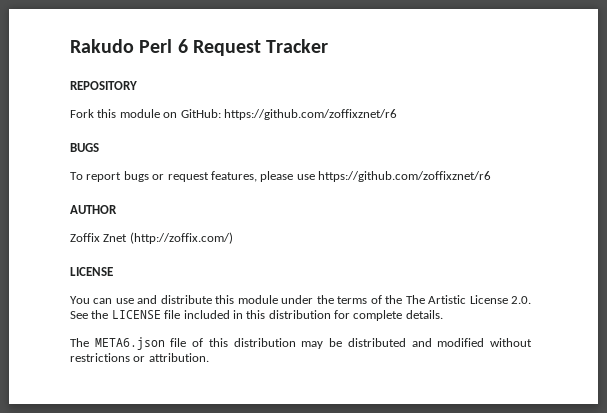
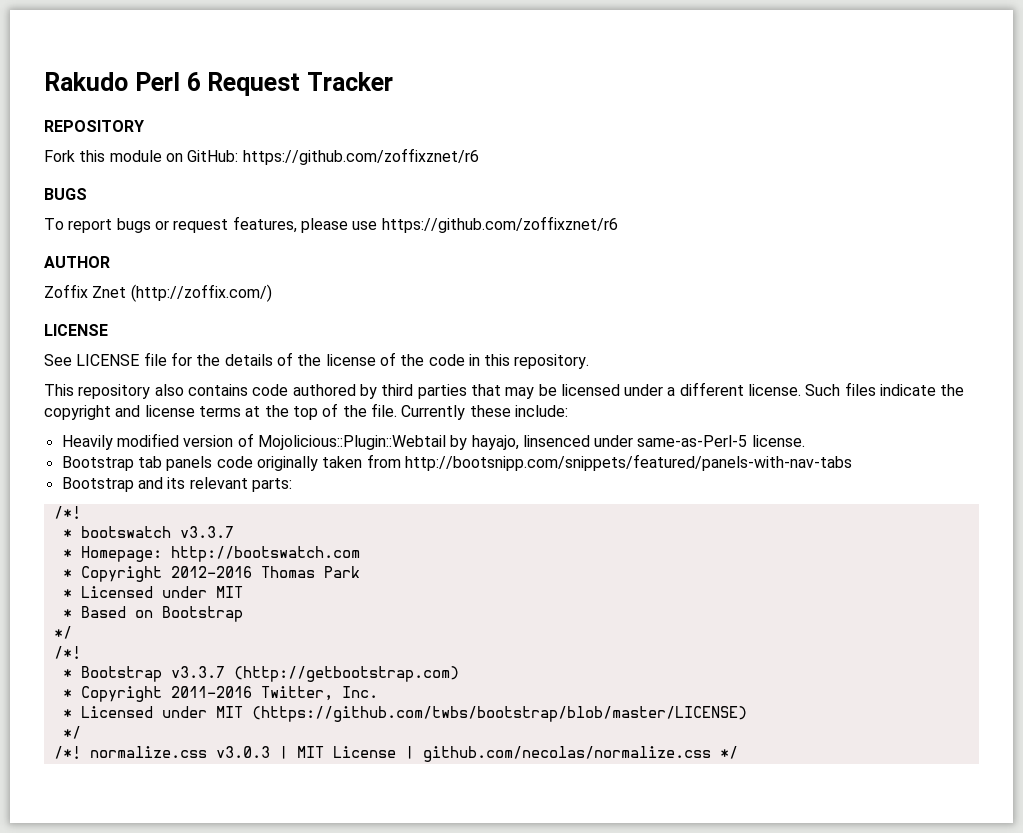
- You can use and distribute this module under the terms of the The Artistic License 2.0. See the LICENSE file included in this distribution for complete details.
- The META6.json file of this distribution may be distributed and modified without restrictions or attribution.
+ See LICENSE file for the details of the license of the code in this repository.
+ This repository also contains code authored by third parties that may be licensed under a different license. Such files indicate the copyright and license terms at the top of the file. Currently these include:
+ Heavily modified version of Mojolicious::Plugin::Webtail by hayajo, linsenced under same-as-Perl-5 license.
+ Bootstrap tab panels code originally taken from http://bootsnipp.com/snippets/featured/panels-with-nav-tabs
+ Bootstrap and its relevant parts:
+ /*!
+ * bootswatch v3.3.7
+ * Homepage: http://bootswatch.com
+ * Copyright 2012-2016 Thomas Park
+ * Licensed under MIT
+ * Based on Bootstrap
+ */
+ /*!
+ * Bootstrap v3.3.7 (http://getbootstrap.com)
+ * Copyright 2011-2016 Twitter, Inc.
+ * Licensed under MIT (https://github.com/twbs/bootstrap/blob/master/LICENSE)
+ */
+ /*! normalize.css v3.0.3 | MIT License | github.com/necolas/normalize.css */

